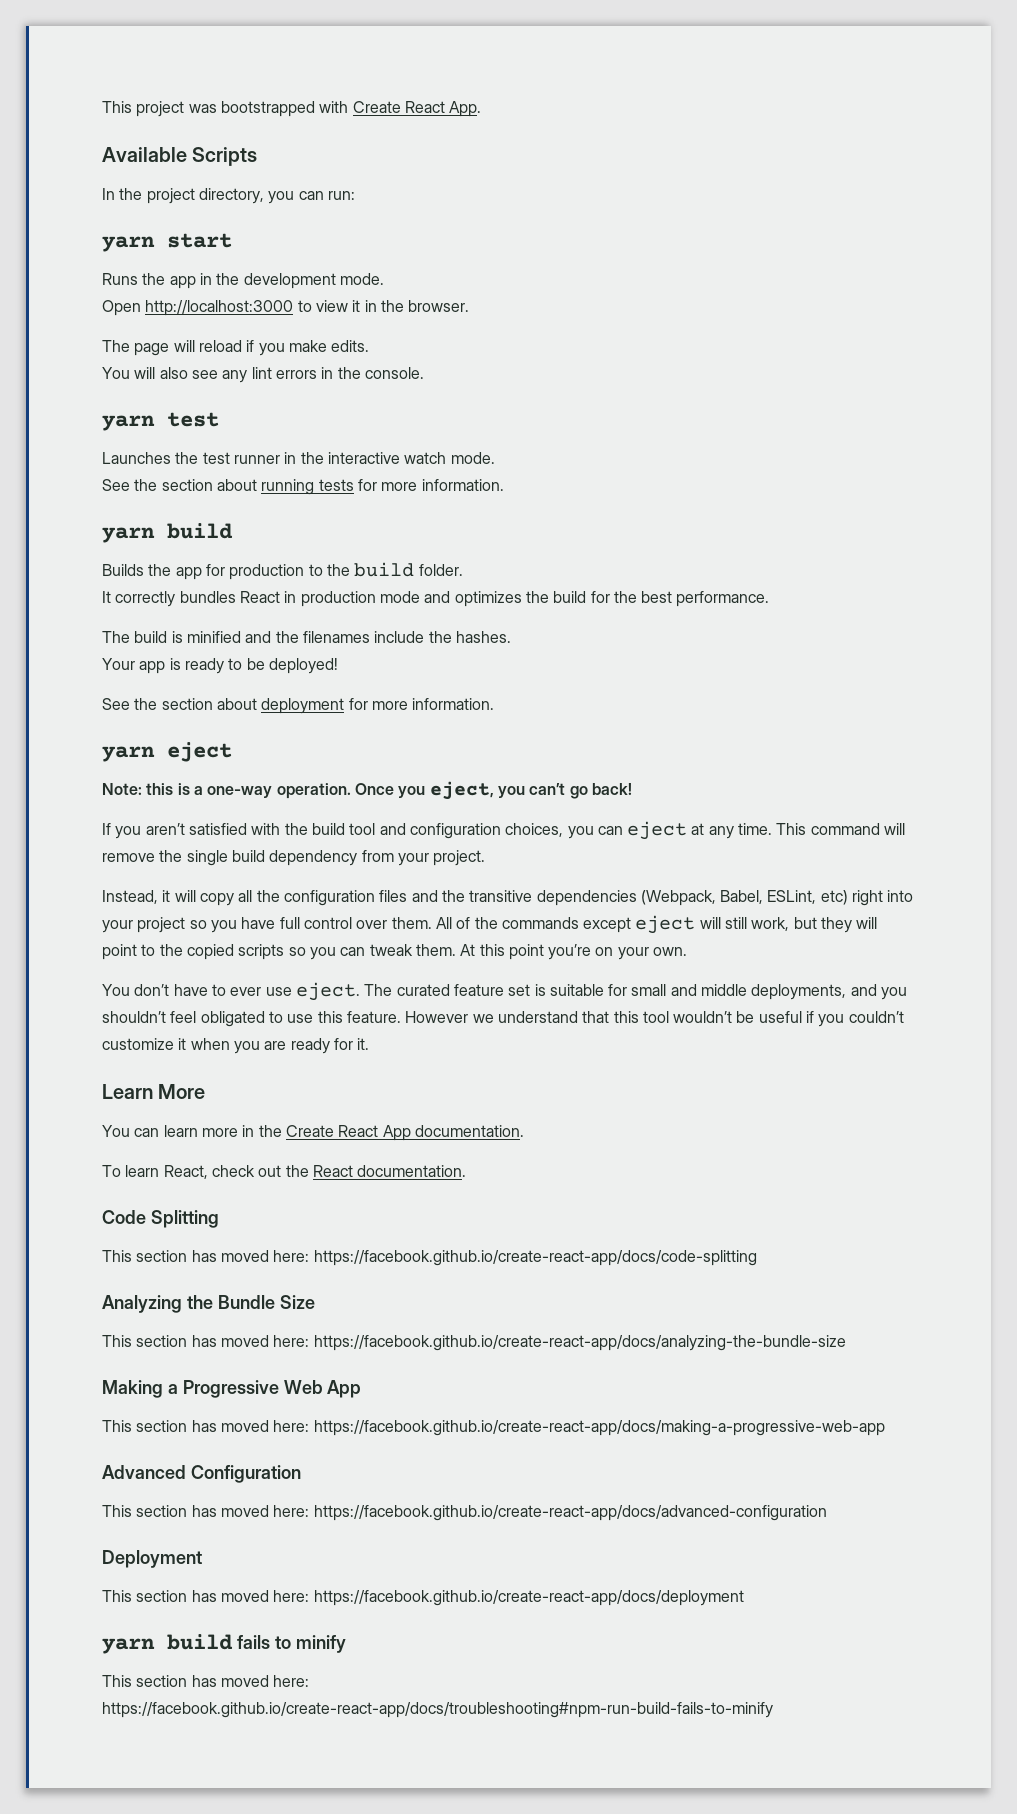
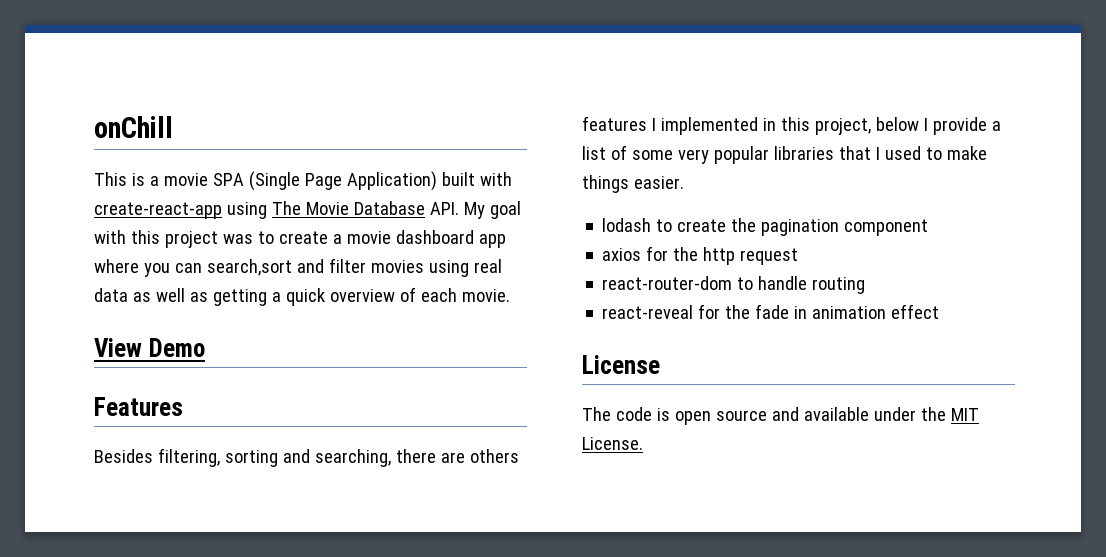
- This project was bootstrapped with Create React App.
- Available Scripts
- In the project directory, you can run:
- yarn start
- Runs the app in the development mode.
- Open http://localhost:3000 to view it in the browser.
- The page will reload if you make edits.
- You will also see any lint errors in the console.
- yarn test
- Launches the test runner in the interactive watch mode.
- See the section about running tests for more information.
- yarn build
- Builds the app for production to the build folder.
- It correctly bundles React in production mode and optimizes the build for the best performance.
- The build is minified and the filenames include the hashes.
- Your app is ready to be deployed!
- See the section about deployment for more information.
- yarn eject
- Note: this is a one-way operation. Once you eject, you can’t go back!
- If you aren’t satisfied with the build tool and configuration choices, you can eject at any time. This command will remove the single build dependency from your project.
- Instead, it will copy all the configuration files and the transitive dependencies (Webpack, Babel, ESLint, etc) right into your project so you have full control over them. All of the commands except eject will still work, but they will point to the copied scripts so you can tweak them. At this point you’re on your own.
- You don’t have to ever use eject. The curated feature set is suitable for small and middle deployments, and you shouldn’t feel obligated to use this feature. However we understand that this tool wouldn’t be useful if you couldn’t customize it when you are ready for it.
- Learn More
- You can learn more in the Create React App documentation.
- To learn React, check out the React documentation.
- Code Splitting
- This section has moved here: https://facebook.github.io/create-react-app/docs/code-splitting
- Analyzing the Bundle Size
- This section has moved here: https://facebook.github.io/create-react-app/docs/analyzing-the-bundle-size
- Making a Progressive Web App
- This section has moved here: https://facebook.github.io/create-react-app/docs/making-a-progressive-web-app
- Advanced Configuration
- This section has moved here: https://facebook.github.io/create-react-app/docs/advanced-configuration
- Deployment
- This section has moved here: https://facebook.github.io/create-react-app/docs/deployment
- yarn build fails to minify
- This section has moved here: https://facebook.github.io/create-react-app/docs/troubleshooting#npm-run-build-fails-to-minify
+ onChill
+ This is a movie SPA (Single Page Application) built with create-react-app using The Movie Database API. My goal with this project was to create a movie dashboard app where you can search,sort and filter movies using real data as well as getting a quick overview of each movie.
+ View Demo
+ Features
+ Besides filtering, sorting and searching, there are others features I implemented in this project, below I provide a list of some very popular libraries that I used to make things easier.
+ lodash to create the pagination component
+ axios for the http request
+ react-router-dom to handle routing
+ react-reveal for the fade in animation effect
+ License
+ The code is open source and available under the MIT License.

